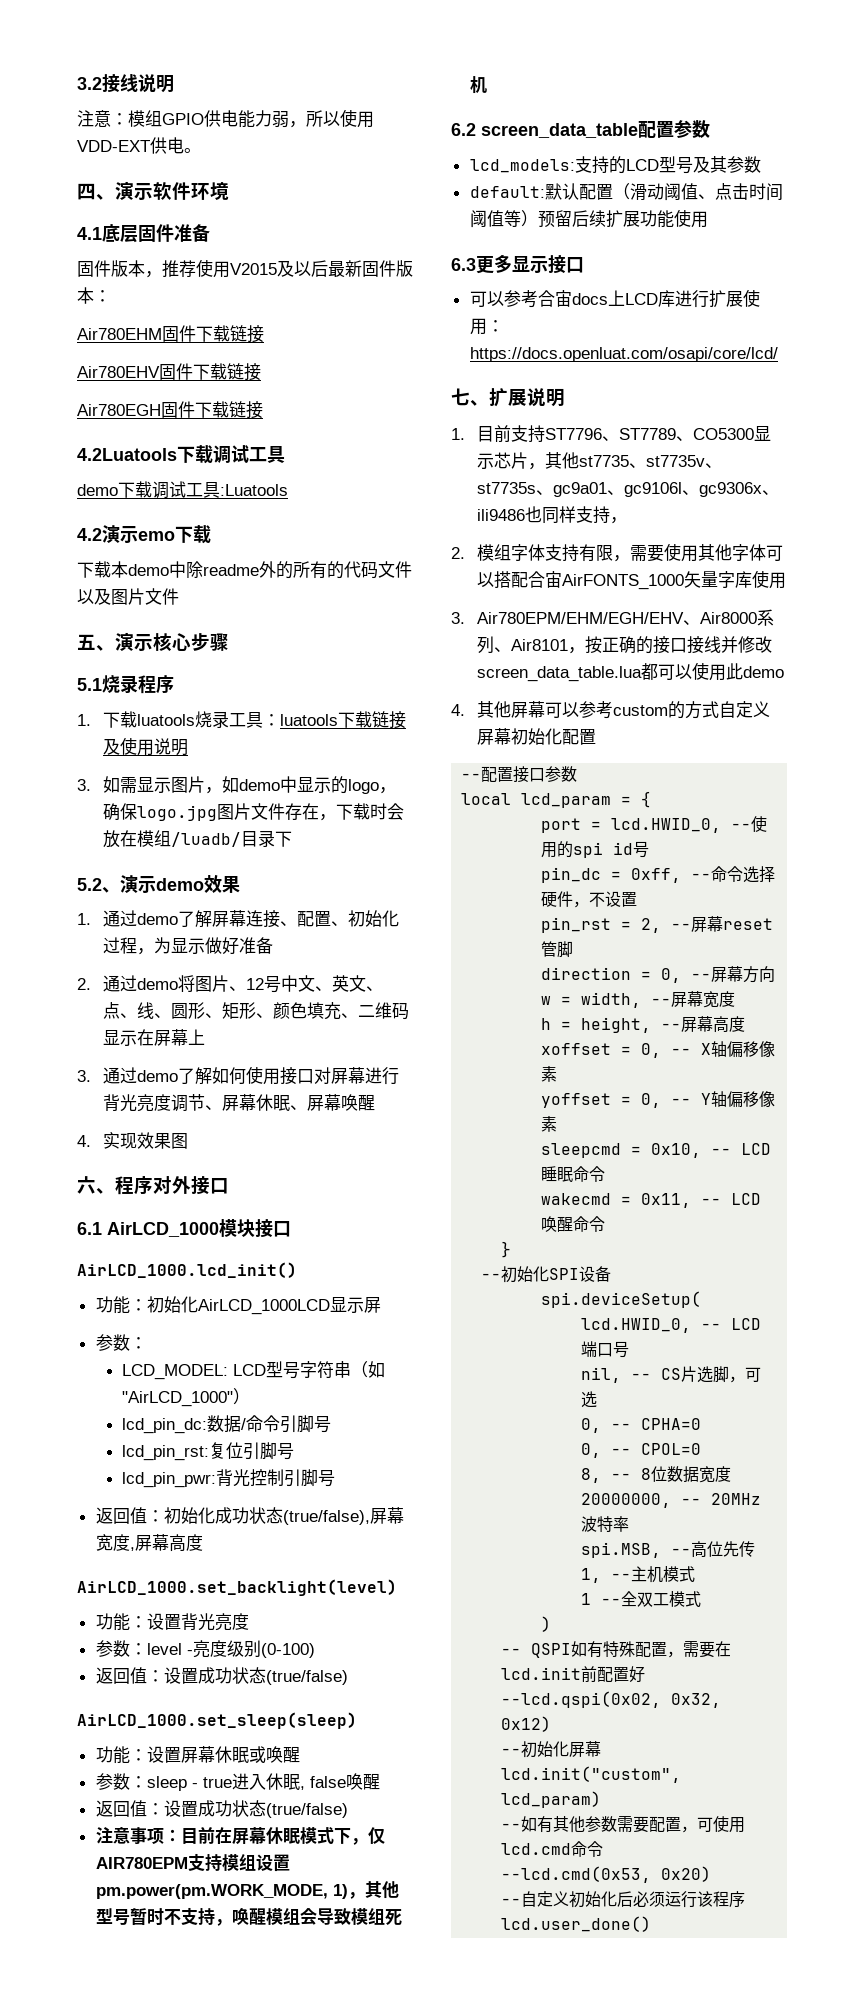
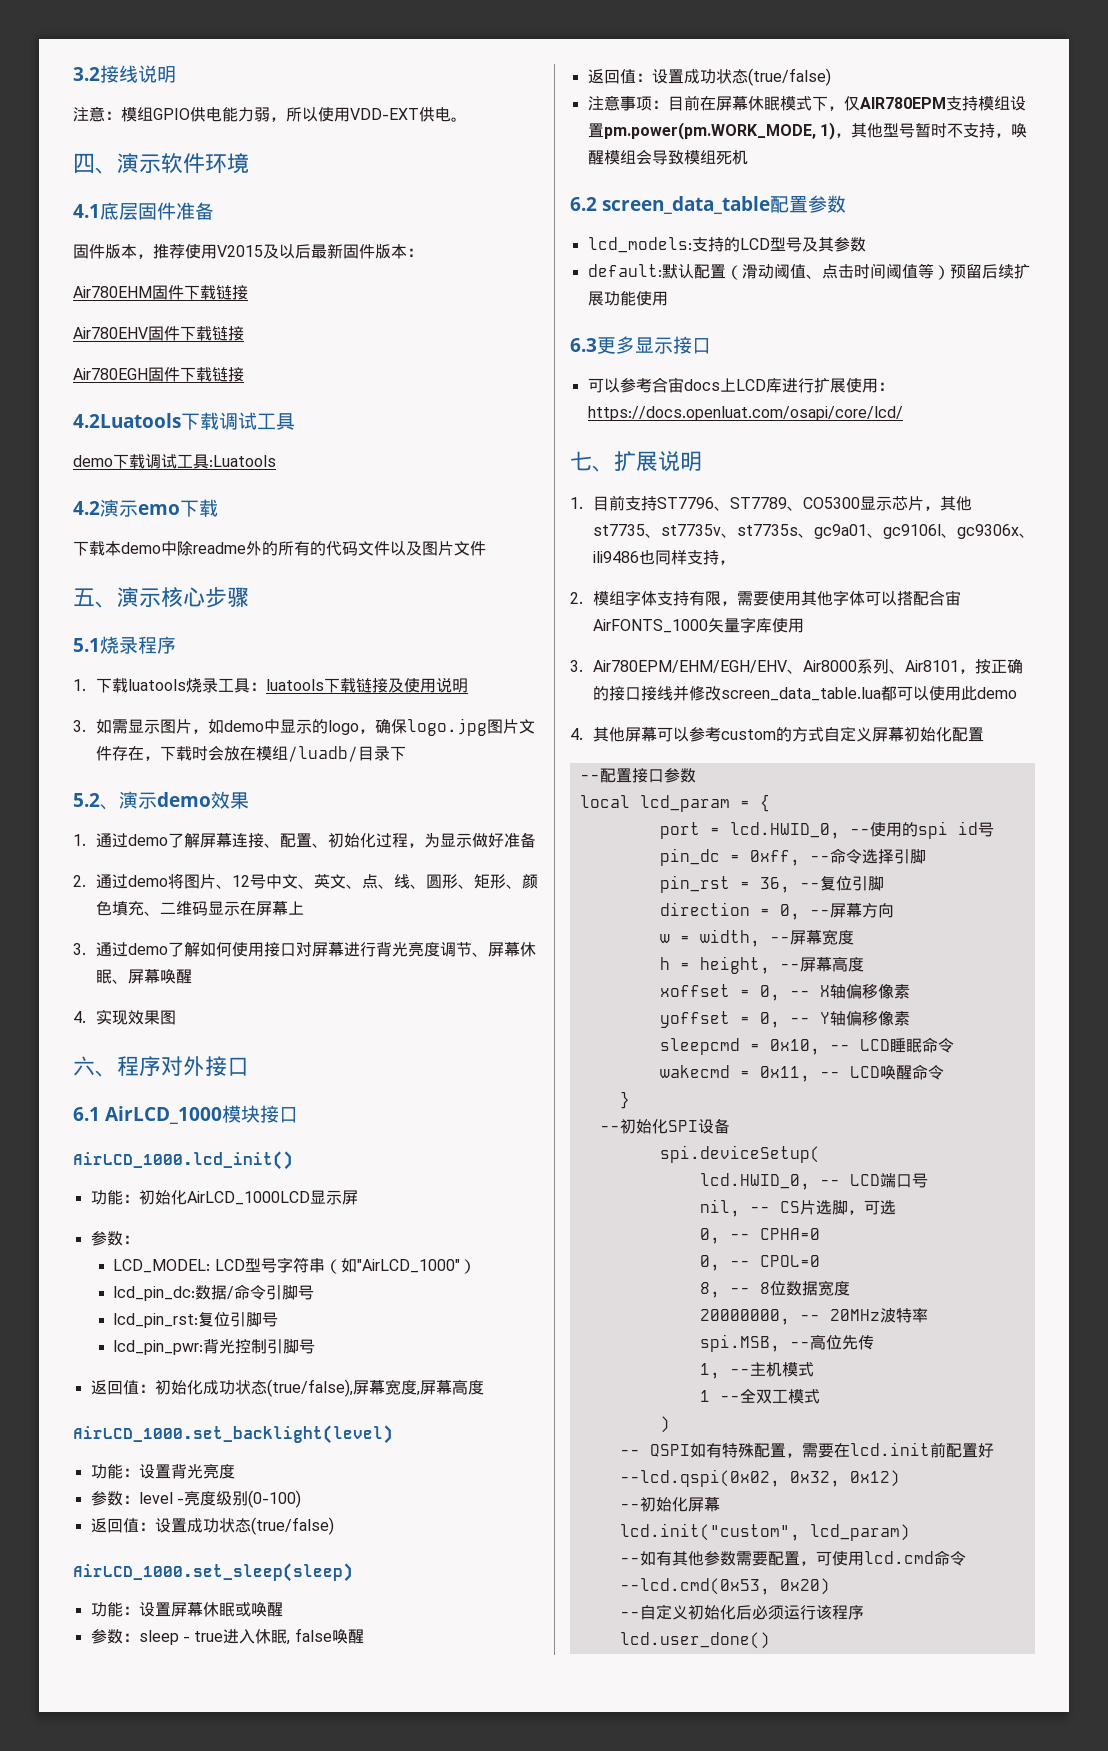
- pin_dc = 0xff, --命令选择硬件，不设置
+ pin_dc = 0xff, --命令选择引脚
- pin_rst = 2, --屏幕reset管脚
+ pin_rst = 36, --复位引脚

